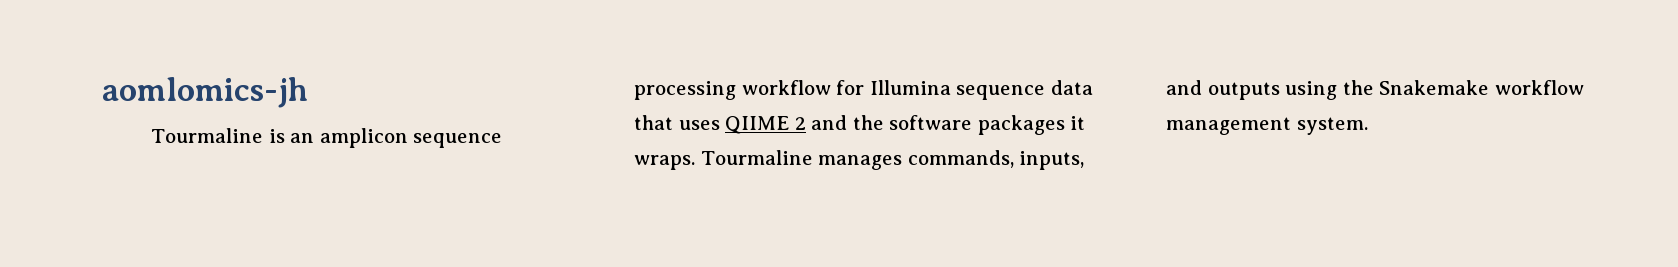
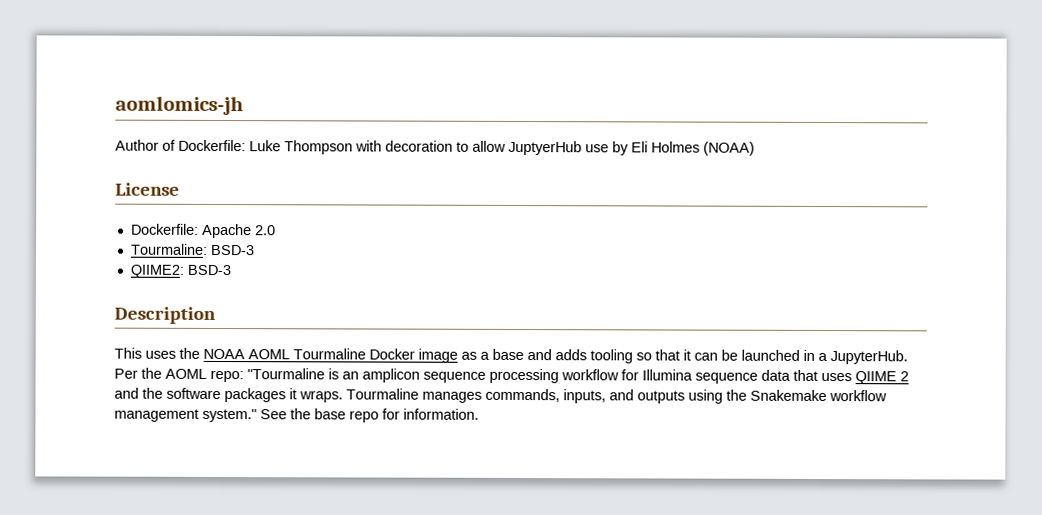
- Tourmaline is an amplicon sequence processing workflow for Illumina sequence data that uses QIIME 2 and the software packages it wraps.
+ Author of Dockerfile: Luke Thompson with decoration to allow JuptyerHub use by Eli Holmes (NOAA)
+ License
+ Dockerfile: Apache 2.0
+ Tourmaline: BSD-3
+ QIIME2: BSD-3
+ Description
+ This uses the NOAA AOML Tourmaline Docker image as a base and adds tooling so that it can be launched in a JupyterHub. Per the AOML repo: "Tourmaline is an amplicon sequence processing workflow for Illumina sequence data that uses QIIME 2 and the software packages it wraps.
- Tourmaline manages commands, inputs, and outputs using the Snakemake workflow management system.
+ Tourmaline manages commands, inputs, and outputs using the Snakemake workflow management system." See the base repo for information.

